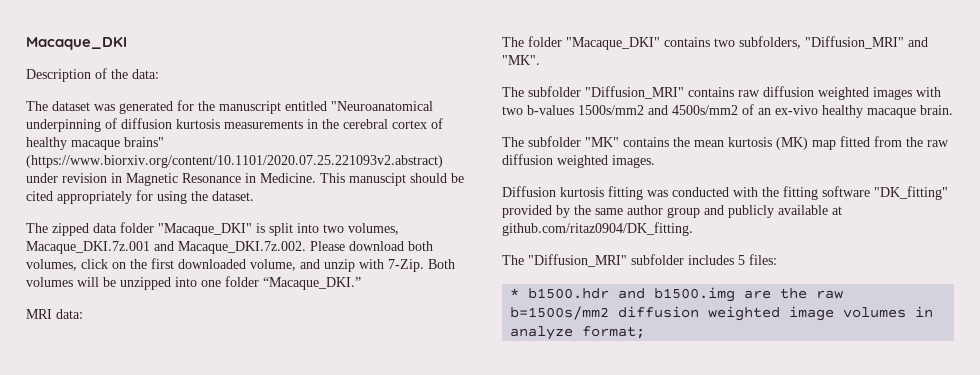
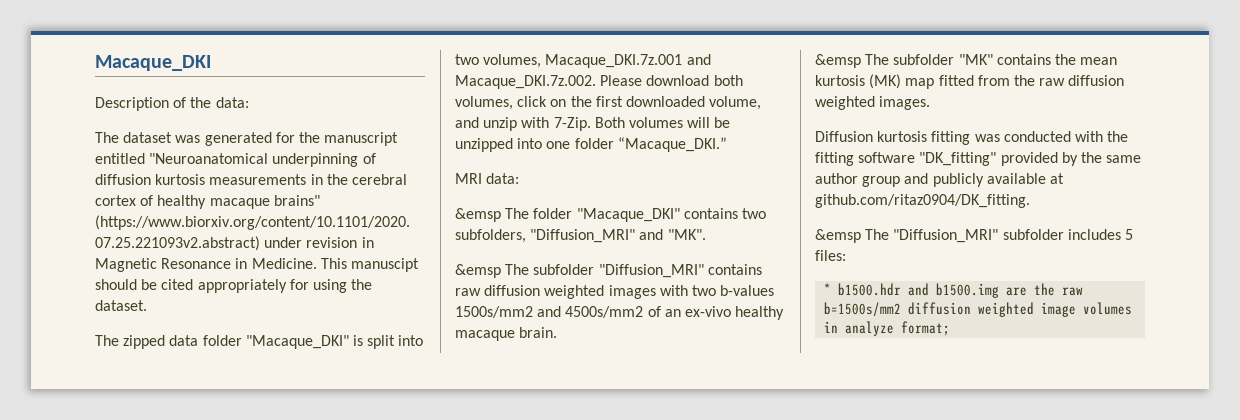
- The folder "Macaque_DKI" contains two subfolders, "Diffusion_MRI" and "MK".
+ &emsp The folder "Macaque_DKI" contains two subfolders, "Diffusion_MRI" and "MK".
- The subfolder "Diffusion_MRI" contains raw diffusion weighted images with two b-values 1500s/mm2 and 4500s/mm2 of an ex-vivo healthy macaque brain.
+ &emsp The subfolder "Diffusion_MRI" contains raw diffusion weighted images with two b-values 1500s/mm2 and 4500s/mm2 of an ex-vivo healthy macaque brain.
- The subfolder "MK" contains the mean kurtosis (MK) map fitted from the raw diffusion weighted images.
+ &emsp The subfolder "MK" contains the mean kurtosis (MK) map fitted from the raw diffusion weighted images.
- The "Diffusion_MRI" subfolder includes 5 files:
+ &emsp The "Diffusion_MRI" subfolder includes 5 files:

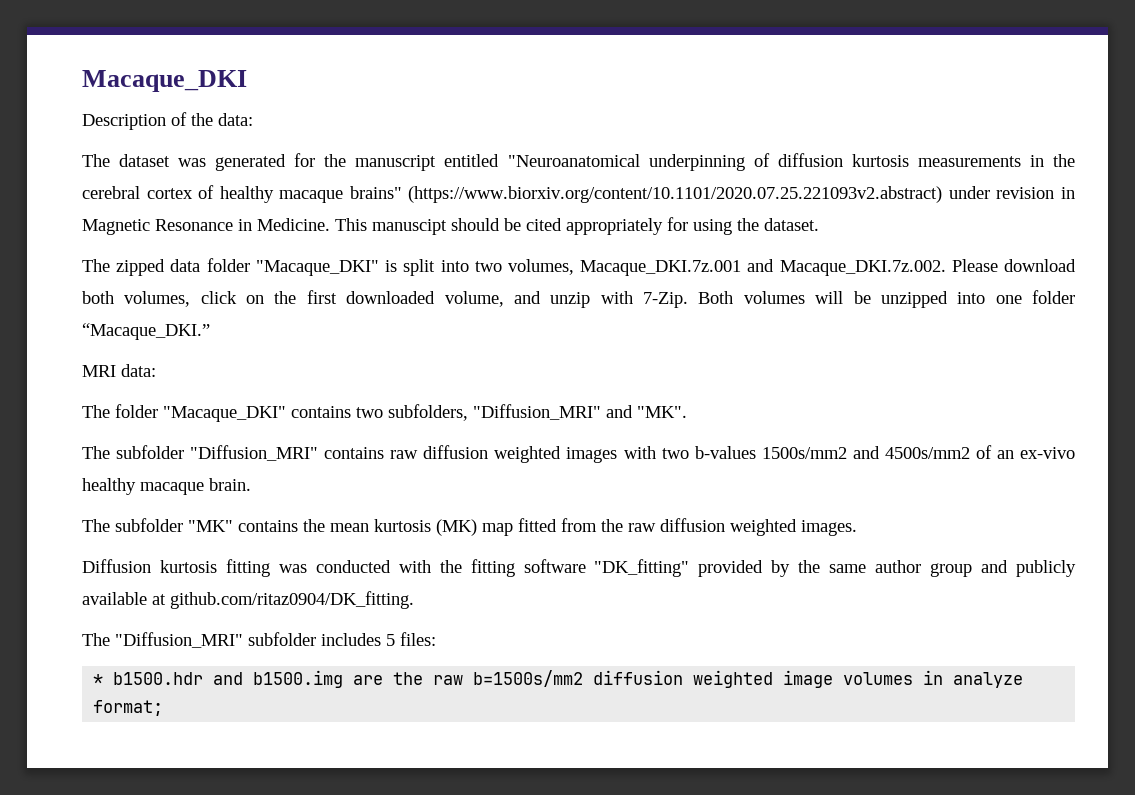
- &emsp The folder "Macaque_DKI" contains two subfolders, "Diffusion_MRI" and "MK".
+ The folder "Macaque_DKI" contains two subfolders, "Diffusion_MRI" and "MK".
- &emsp The subfolder "Diffusion_MRI" contains raw diffusion weighted images with two b-values 1500s/mm2 and 4500s/mm2 of an ex-vivo healthy macaque brain.
+ The subfolder "Diffusion_MRI" contains raw diffusion weighted images with two b-values 1500s/mm2 and 4500s/mm2 of an ex-vivo healthy macaque brain.
- &emsp The subfolder "MK" contains the mean kurtosis (MK) map fitted from the raw diffusion weighted images.
+ The subfolder "MK" contains the mean kurtosis (MK) map fitted from the raw diffusion weighted images.
- &emsp The "Diffusion_MRI" subfolder includes 5 files:
+ The "Diffusion_MRI" subfolder includes 5 files:

